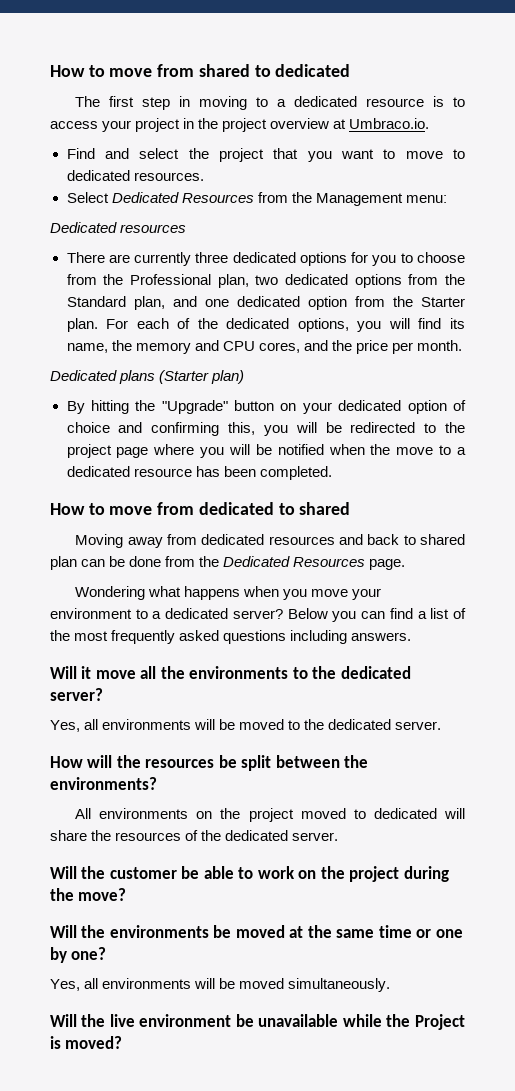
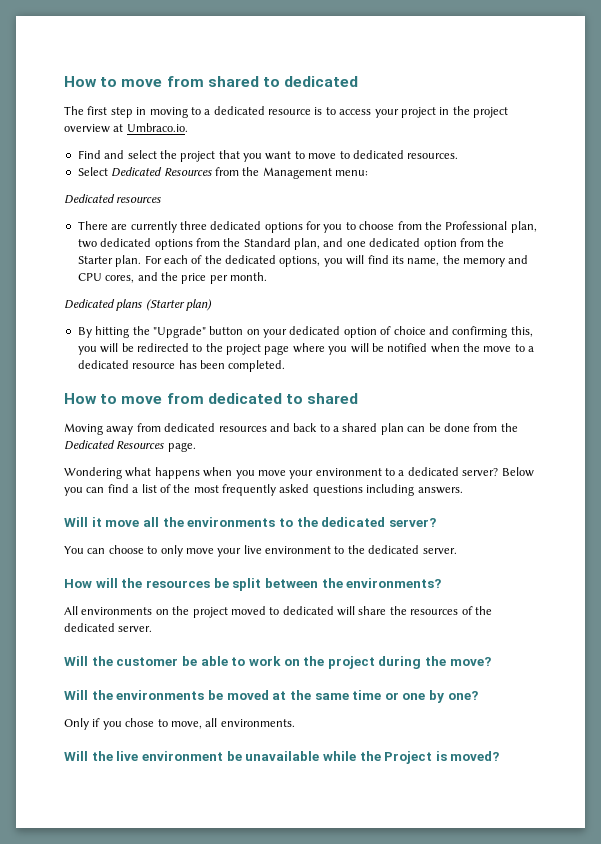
- Moving away from dedicated resources and back to shared plan can be done from the Dedicated Resources page.
+ Moving away from dedicated resources and back to a shared plan can be done from the Dedicated Resources page.
- Yes, all environments will be moved to the dedicated server.
+ You can choose to only move your live environment to the dedicated server.
- Yes, all environments will be moved simultaneously.
+ Only if you chose to move, all environments.

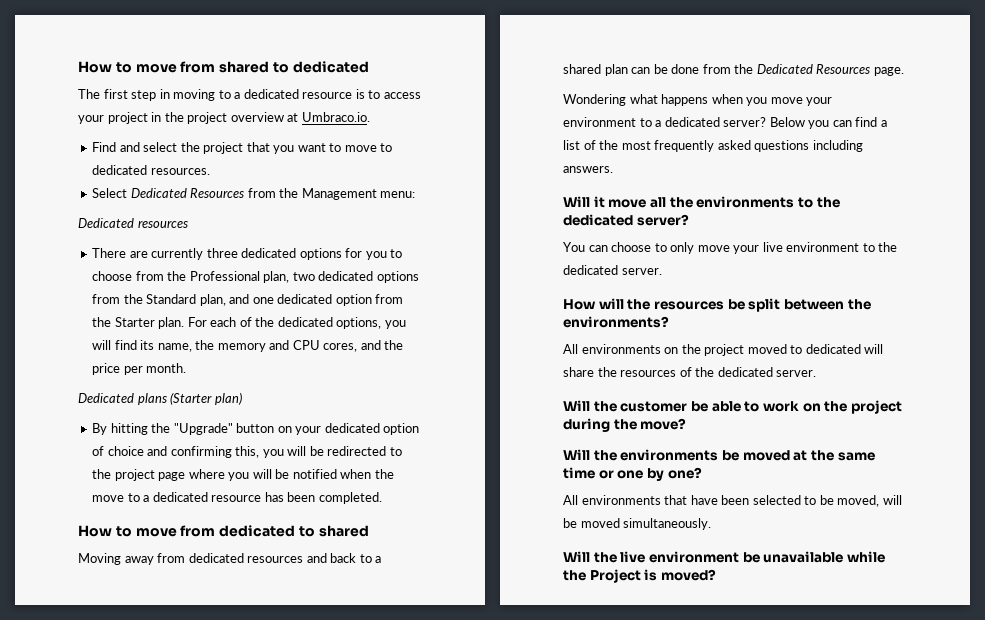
- Only if you chose to move, all environments.
+ All environments that have been selected to be moved, will be moved simultaneously.

